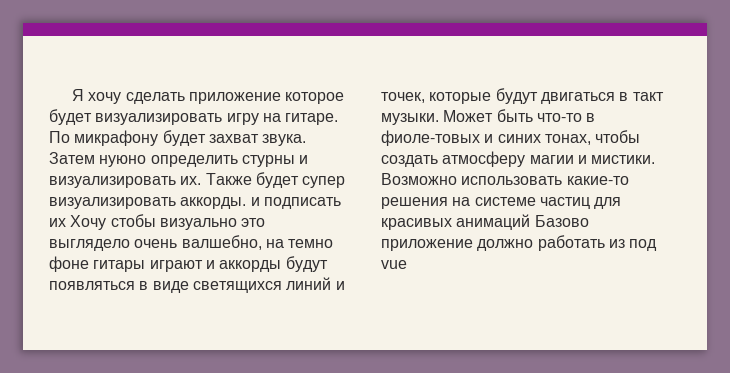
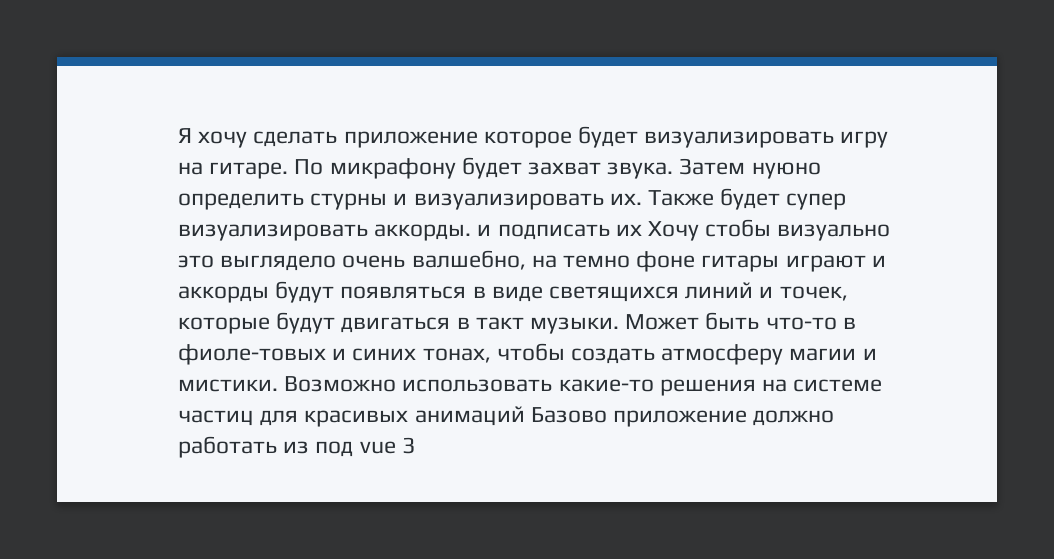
- Возможно использовать какие-то решения на системе частиц для красивых анимаций Базово приложение должно работать из под vue
+ Возможно использовать какие-то решения на системе частиц для красивых анимаций Базово приложение должно работать из под vue 3

